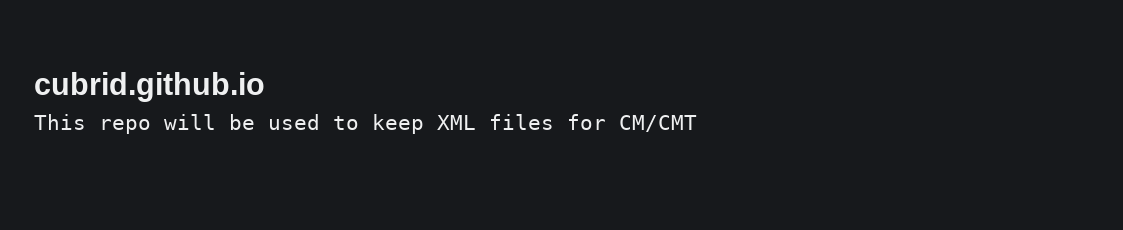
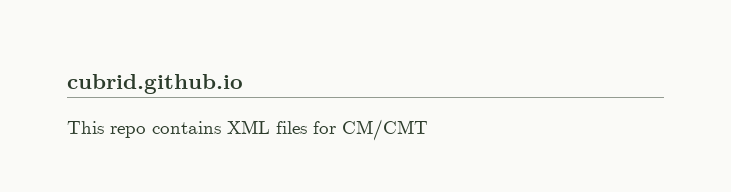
- This repo will be used to keep XML files for CM/CMT
+ This repo contains XML files for CM/CMT

